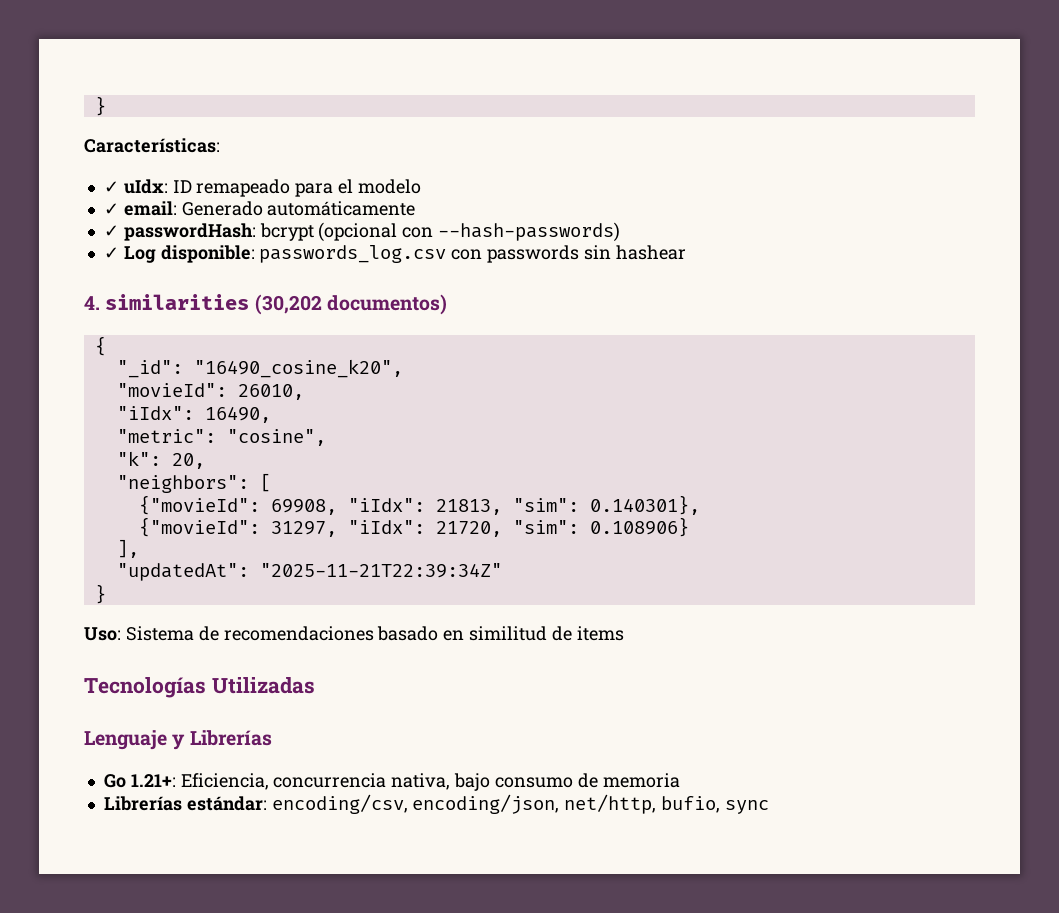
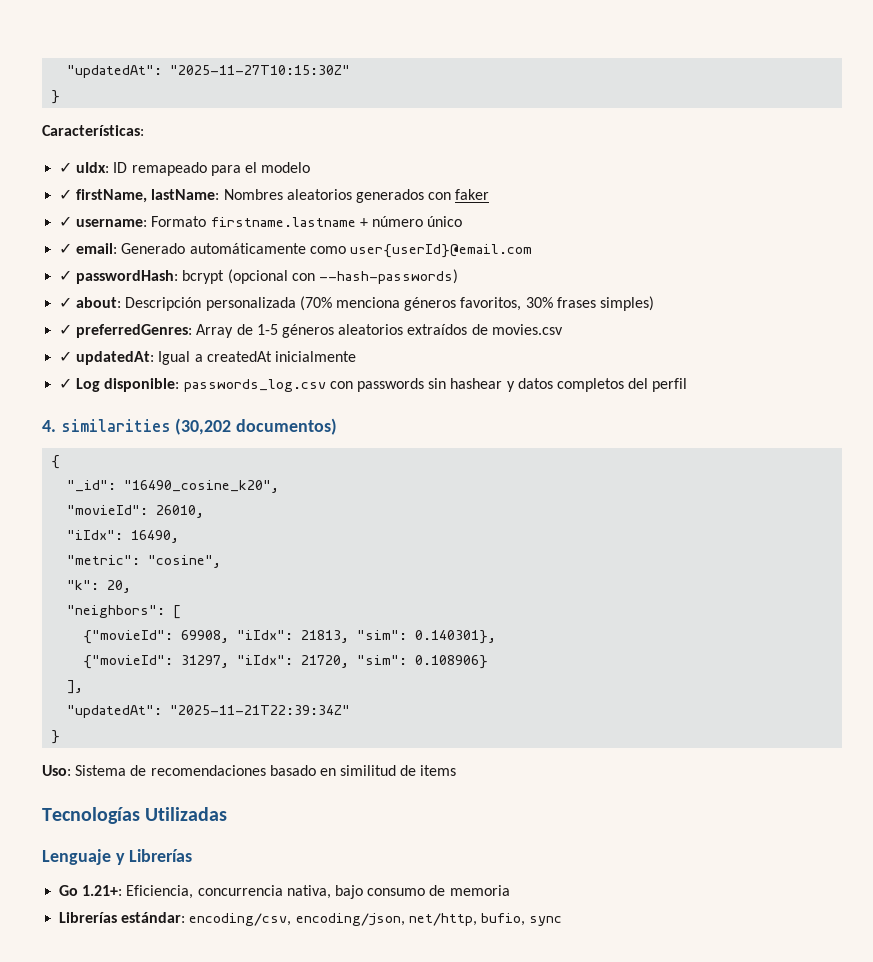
+ "updatedAt": "2025-11-27T10:15:30Z"
+ ✓ firstName, lastName: Nombres aleatorios generados con faker
+ ✓ username: Formato firstname.lastname + número único
- ✓ email: Generado automáticamente
+ ✓ email: Generado automáticamente como user{userId}@email.com
+ ✓ about: Descripción personalizada (70% menciona géneros favoritos, 30% frases simples)
+ ✓ preferredGenres: Array de 1-5 géneros aleatorios extraídos de movies.csv
+ ✓ updatedAt: Igual a createdAt inicialmente
- ✓ Log disponible: passwords_log.csv con passwords sin hashear
+ ✓ Log disponible: passwords_log.csv con passwords sin hashear y datos completos del perfil

